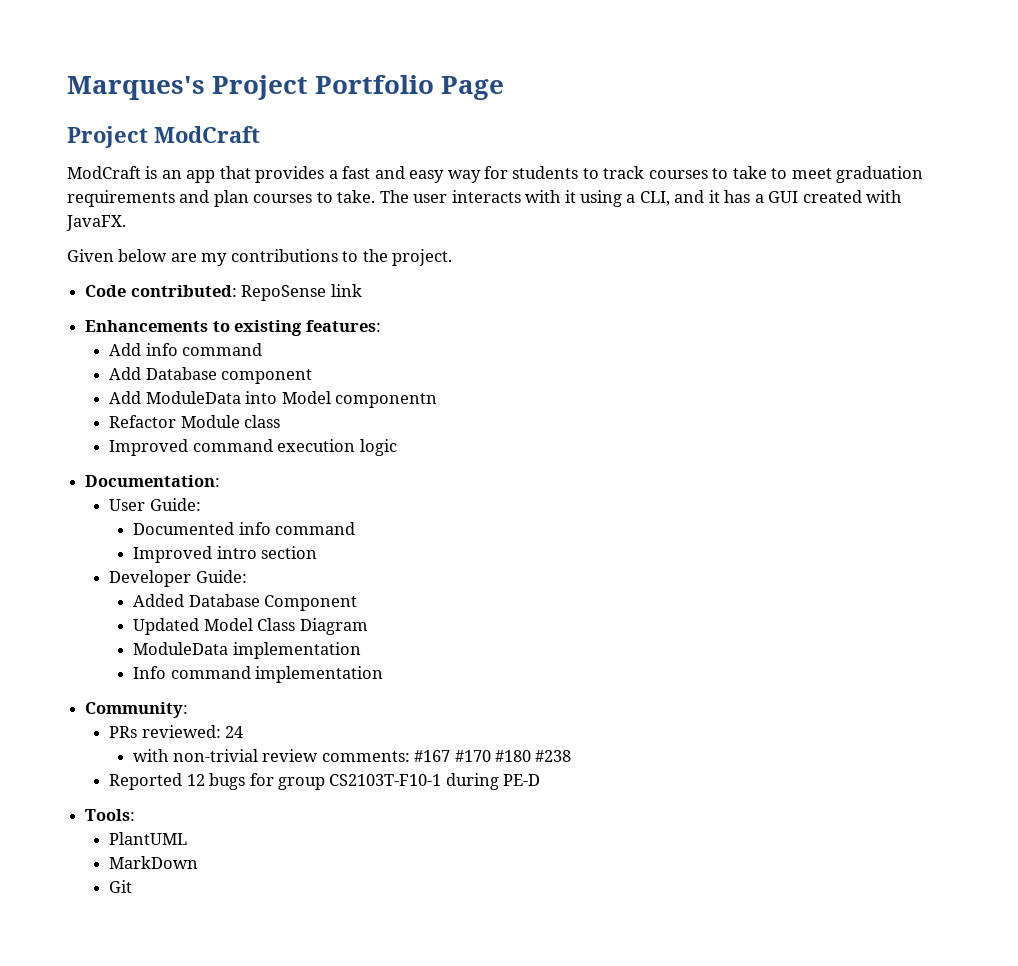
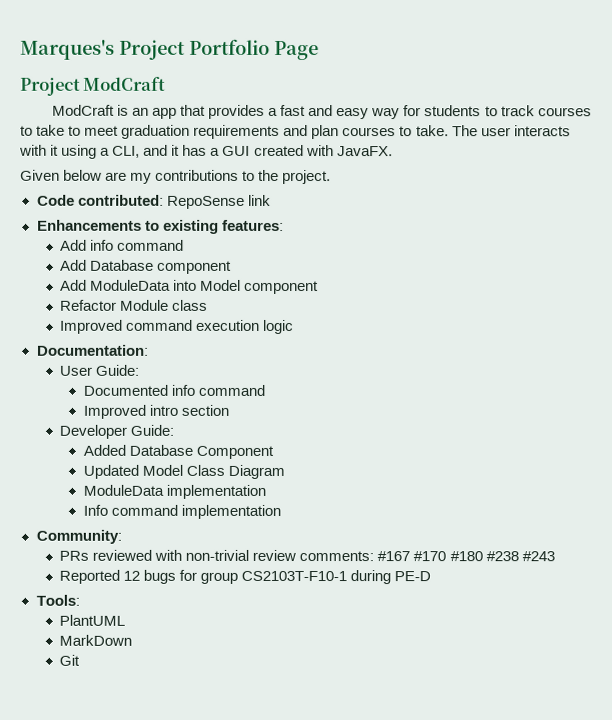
- Add ModuleData into Model componentn
+ Add ModuleData into Model component
- PRs reviewed: 24
- with non-trivial review comments: #167 #170 #180 #238
+ PRs reviewed with non-trivial review comments: #167 #170 #180 #238 #243

